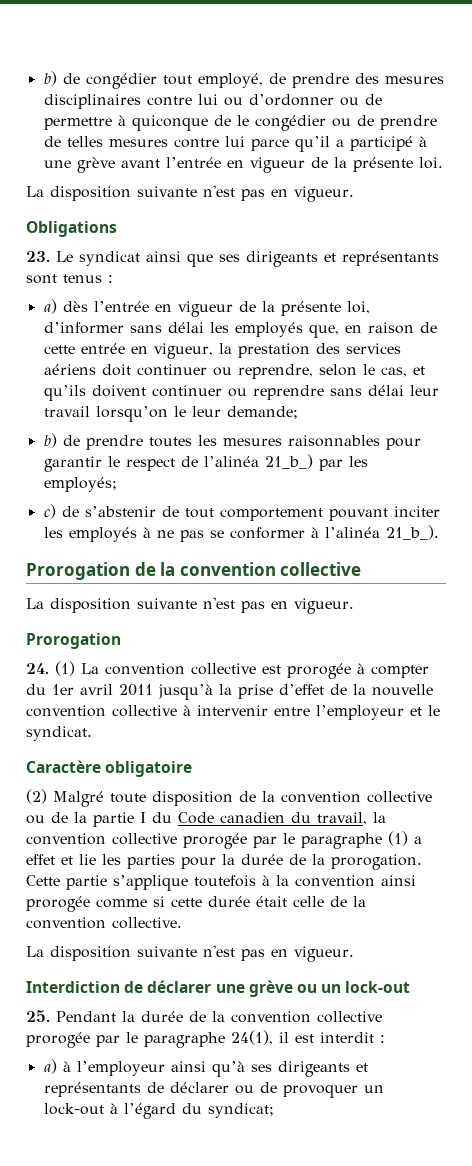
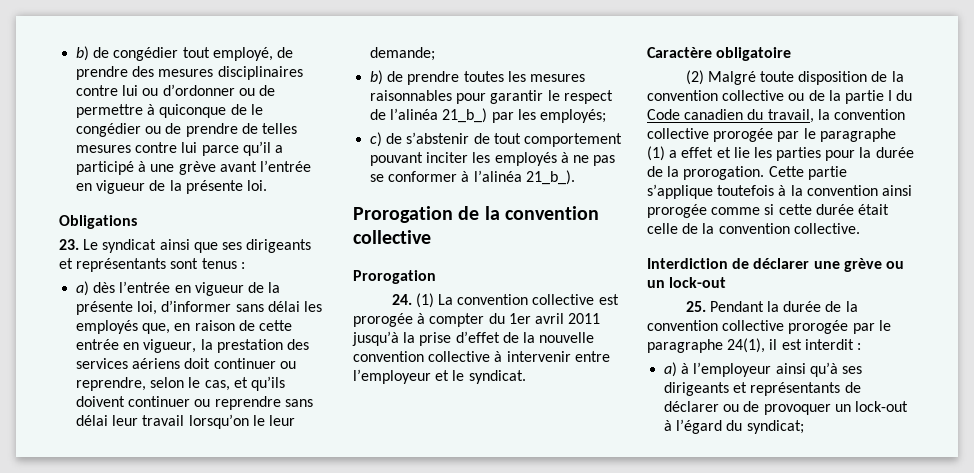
  b) de congédier tout employé, de prendre des mesures disciplinaires contre lui ou d’ordonner ou de permettre à quiconque de le congédier ou de prendre de telles mesures contre lui parce qu’il a participé à une grève avant l’entrée en vigueur de la présente loi.
- La disposition suivante n'est pas en vigueur.
  Prorogation de la convention collective
- La disposition suivante n'est pas en vigueur.
  Cette partie s’applique toutefois à la convention ainsi prorogée comme si cette durée était celle de la convention collective.
- La disposition suivante n'est pas en vigueur.

